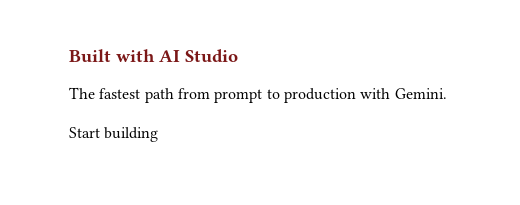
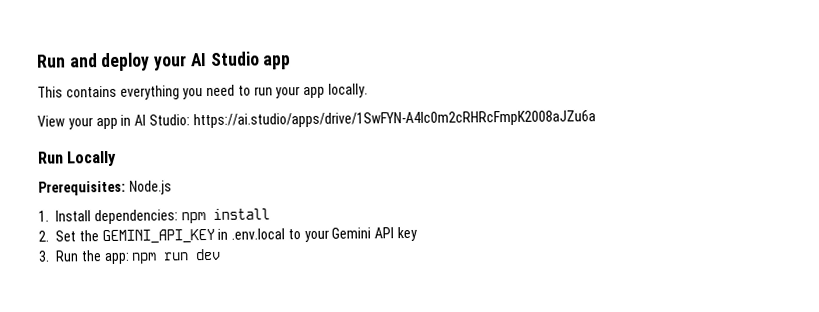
- Built with AI Studio
- The fastest path from prompt to production with Gemini.
- Start building
+ Run and deploy your AI Studio app
+ This contains everything you need to run your app locally.
+ View your app in AI Studio: https://ai.studio/apps/drive/1SwFYN-A4lc0m2cRHRcFmpK2008aJZu6a
+ Run Locally
+ Prerequisites: Node.js
+ 1. Install dependencies: npm install
+ 2. Set the GEMINI_API_KEY in .env.local to your Gemini API key
+ 3. Run the app: npm run dev

